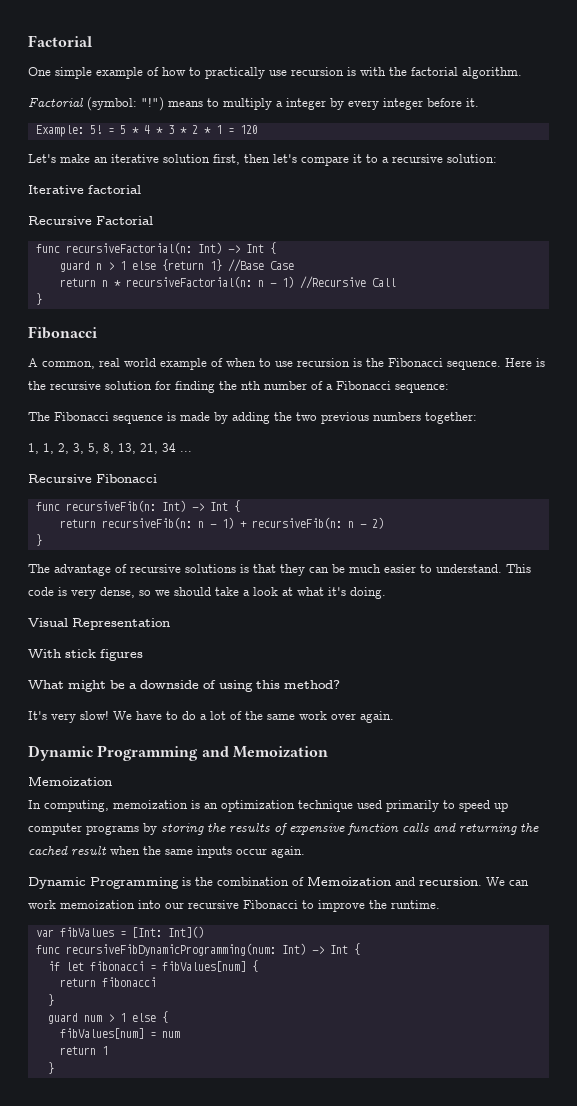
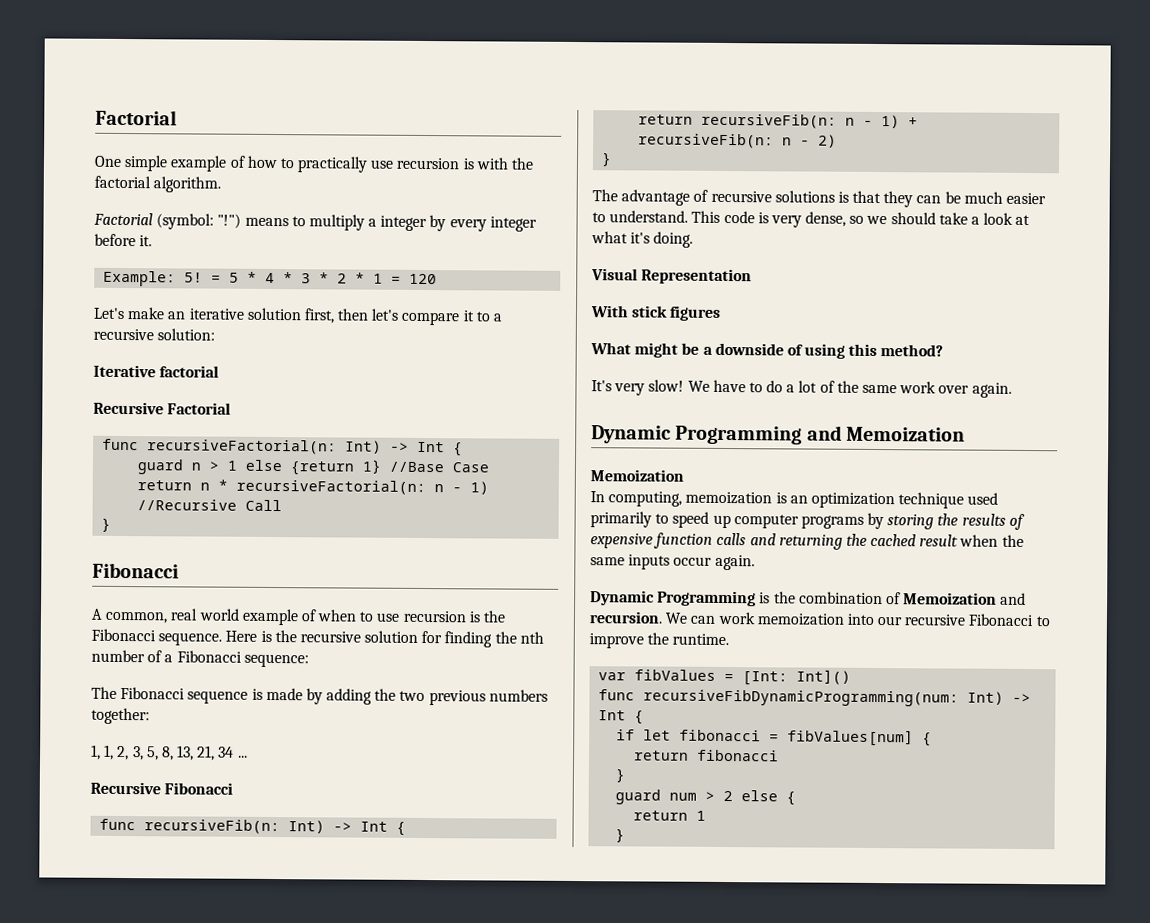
- guard num > 1 else {
+ guard num > 2 else {
- fibValues[num] = num

